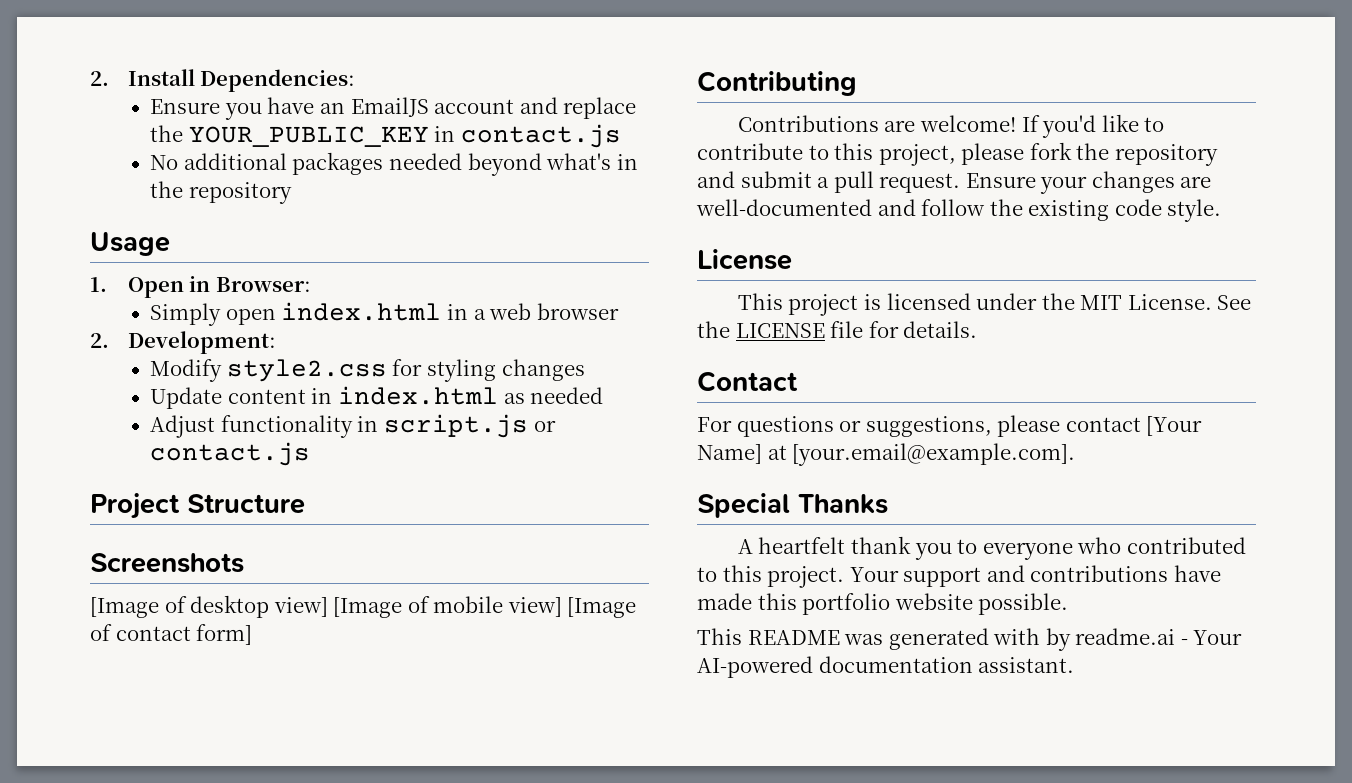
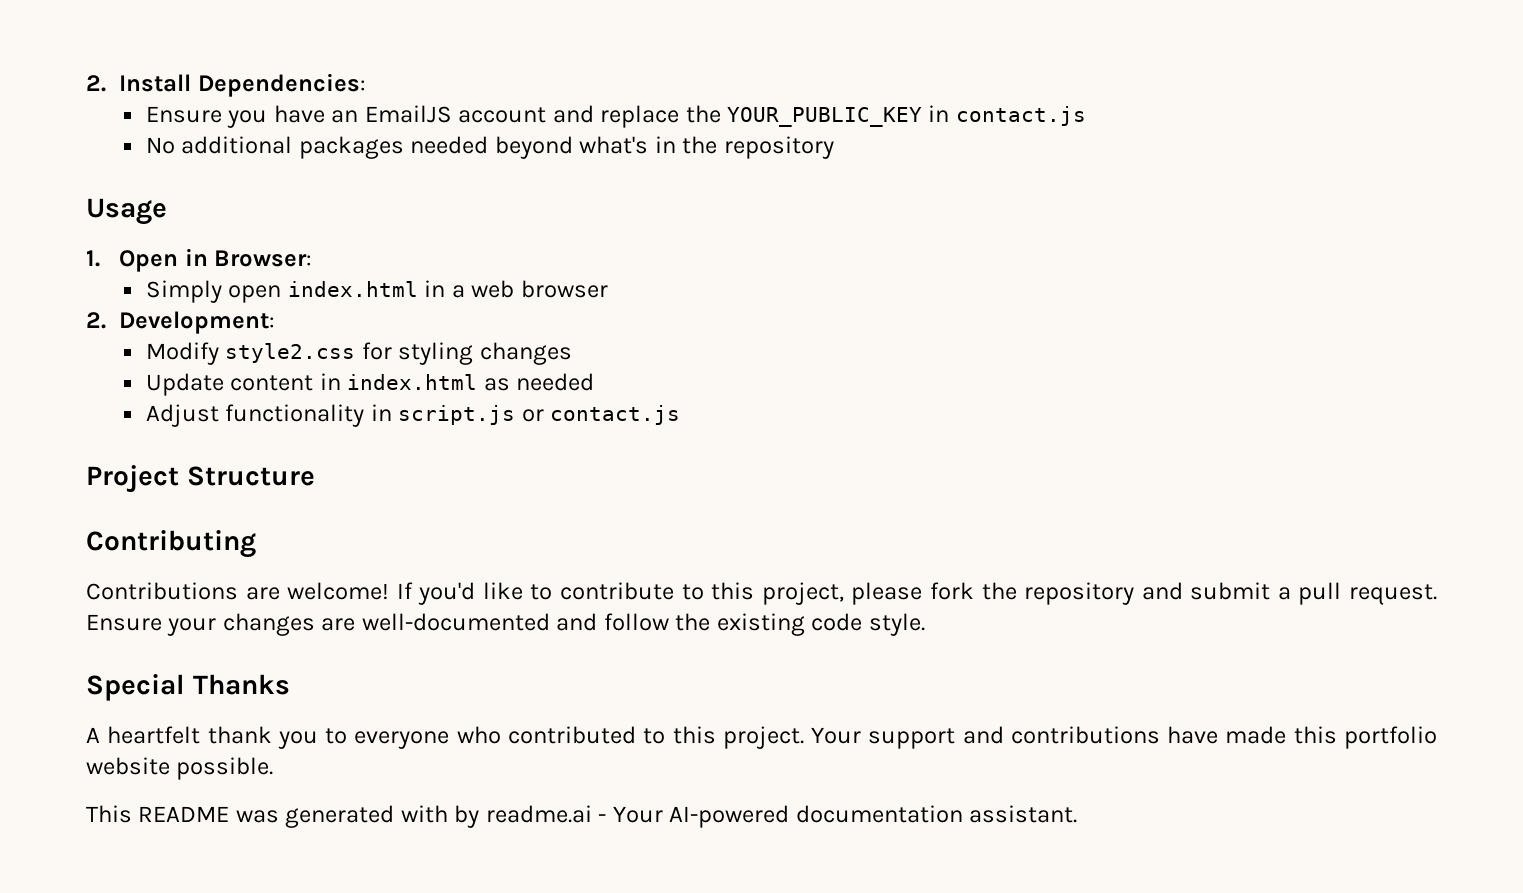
- Screenshots
- [Image of desktop view] [Image of mobile view] [Image of contact form]
- License
- This project is licensed under the MIT License. See the LICENSE file for details.
- Contact
- For questions or suggestions, please contact [Your Name] at [your.email@example.com].

